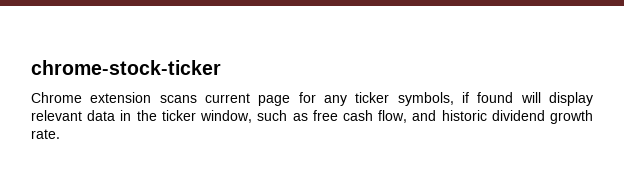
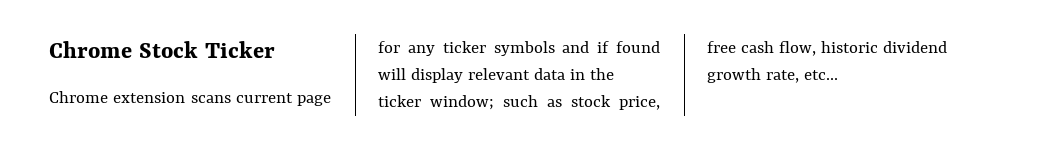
- chrome-stock-ticker
+ Chrome Stock Ticker
- Chrome extension scans current page for any ticker symbols, if found will display relevant data in the ticker window, such as free cash flow, and historic dividend growth rate.
+ Chrome extension scans current page for any ticker symbols and if found will display relevant data in the ticker window; such as stock price, free cash flow, historic dividend growth rate, etc...

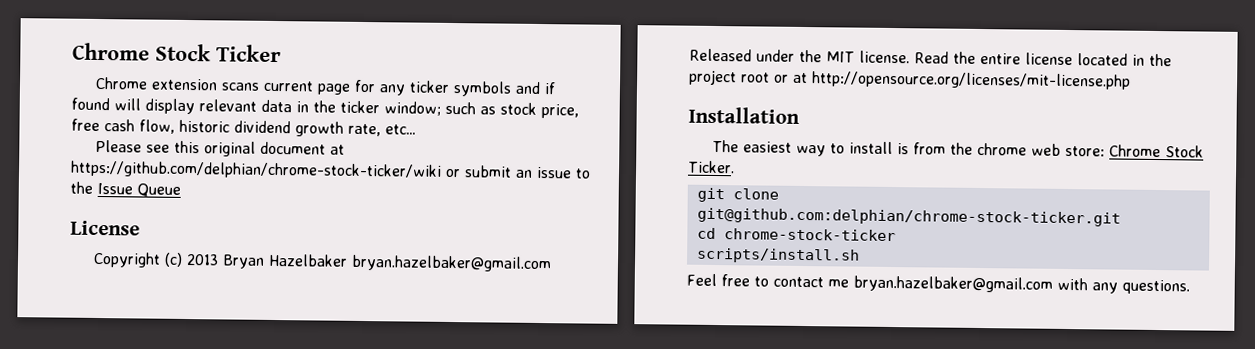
+ Please see this original document at https://github.com/delphian/chrome-stock-ticker/wiki or submit an issue to the Issue Queue
+ License
+ Copyright (c) 2013 Bryan Hazelbaker bryan.hazelbaker@gmail.com Released under the MIT license. Read the entire license located in the project root or at http://opensource.org/licenses/mit-license.php
+ Installation
+ The easiest way to install is from the chrome web store: Chrome Stock Ticker.
+ git clone git@github.com:delphian/chrome-stock-ticker.git
+ cd chrome-stock-ticker
+ scripts/install.sh
+ Feel free to contact me bryan.hazelbaker@gmail.com with any questions.

